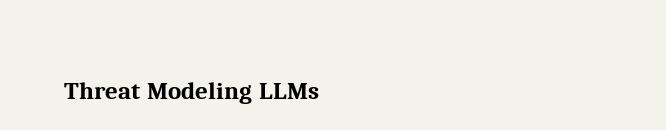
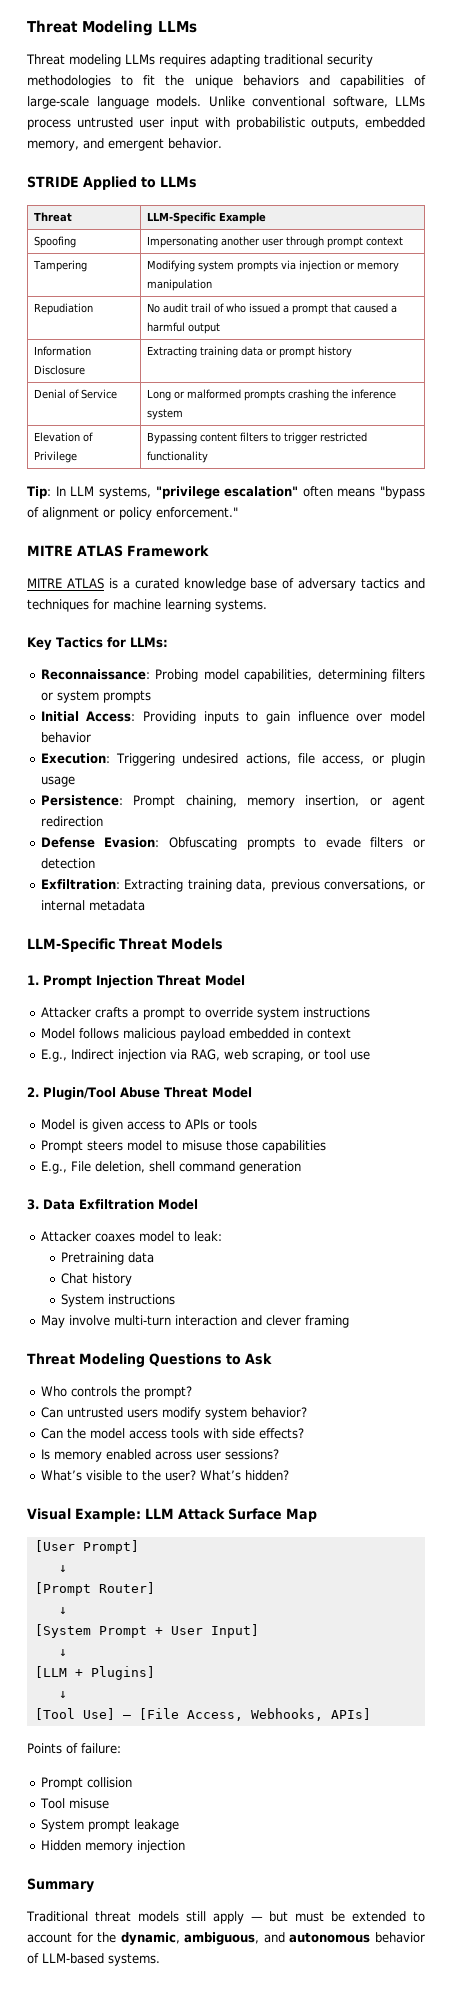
+ Threat modeling LLMs requires adapting traditional security methodologies to fit the unique behaviors and capabilities of large-scale language models. Unlike conventional software, LLMs process untrusted user input with probabilistic outputs, embedded memory, and emergent behavior.
+ STRIDE Applied to LLMs
+ Threat | LLM-Specific Example
+ Spoofing | Impersonating another user through prompt context
+ Tampering | Modifying system prompts via injection or memory manipulation
+ Repudiation | No audit trail of who issued a prompt that caused a harmful output
+ Information Disclosure | Extracting training data or prompt history
+ Denial of Service | Long or malformed prompts crashing the inference system
+ Elevation of Privilege | Bypassing content filters to trigger restricted functionality
+ Tip: In LLM systems, "privilege escalation" often means "bypass of alignment or policy enforcement."
+ MITRE ATLAS Framework
+ MITRE ATLAS is a curated knowledge base of adversary tactics and techniques for machine learning systems.
+ Key Tactics for LLMs:
+ Reconnaissance: Probing model capabilities, determining filters or system prompts
+ Initial Access: Providing inputs to gain influence over model behavior
+ Execution: Triggering undesired actions, file access, or plugin usage
+ Persistence: Prompt chaining, memory insertion, or agent redirection
+ Defense Evasion: Obfuscating prompts to evade filters or detection
+ Exfiltration: Extracting training data, previous conversations, or internal metadata
+ LLM-Specific Threat Models
+ 1. Prompt Injection Threat Model
+ Attacker crafts a prompt to override system instructions
+ Model follows malicious payload embedded in context
+ E.g., Indirect injection via RAG, web scraping, or tool use
+ 2. Plugin/Tool Abuse Threat Model
+ Model is given access to APIs or tools
+ Prompt steers model to misuse those capabilities
+ E.g., File deletion, shell command generation
+ 3. Data Exfiltration Model
+ Attacker coaxes model to leak:
+ Pretraining data
+ Chat history
+ System instructions
+ May involve multi-turn interaction and clever framing
+ Threat Modeling Questions to Ask
+ Who controls the prompt?
+ Can untrusted users modify system behavior?
+ Can the model access tools with side effects?
+ Is memory enabled across user sessions?
+ What’s visible to the user? What’s hidden?
+ Visual Example: LLM Attack Surface Map
+ [User Prompt]
+ ↓
+ [Prompt Router]
+ ↓
+ [System Prompt + User Input]
+ ↓
+ [LLM + Plugins]
+ ↓
+ [Tool Use] — [File Access, Webhooks, APIs]
+ Points of failure:
+ Prompt collision
+ Tool misuse
+ System prompt leakage
+ Hidden memory injection
+ Summary
+ Traditional threat models still apply — but must be extended to account for the dynamic, ambiguous, and autonomous behavior of LLM-based systems.

